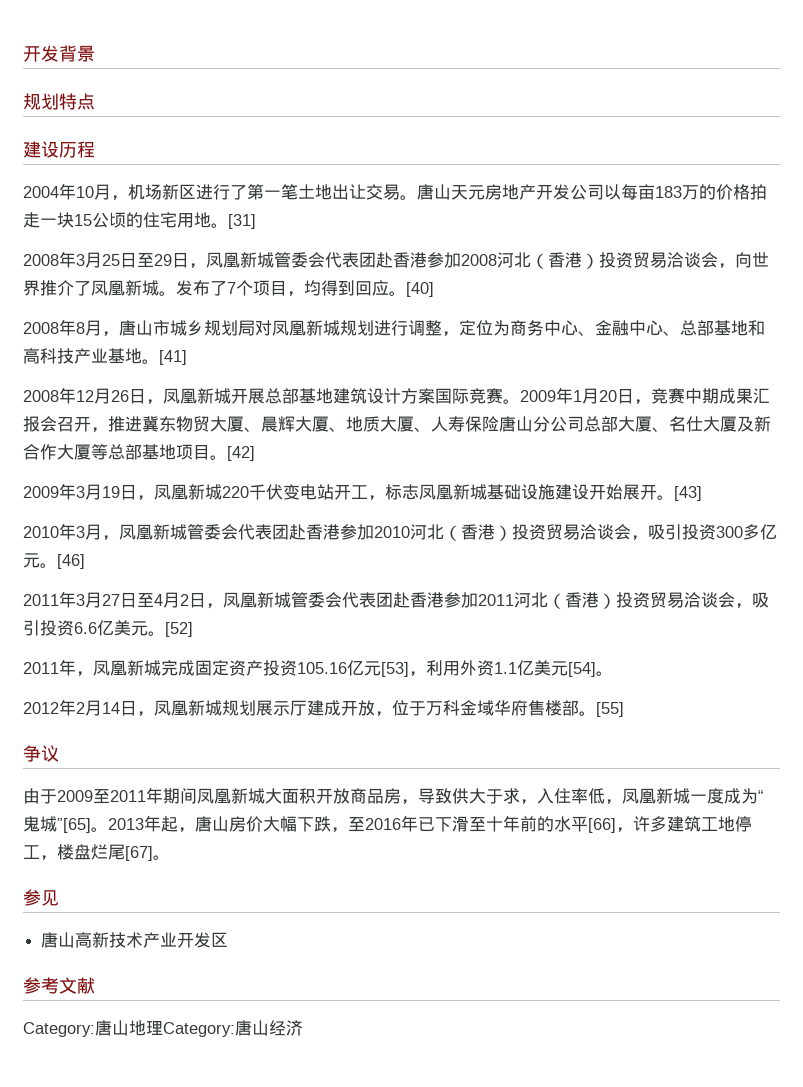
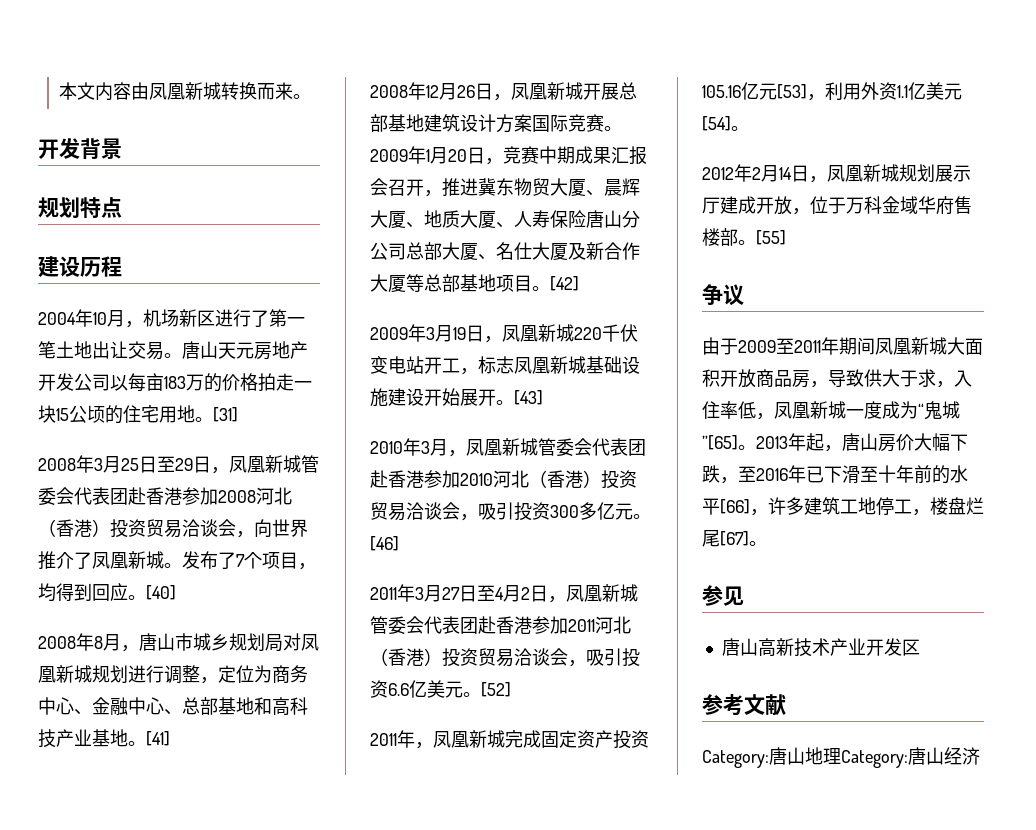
+ 本文内容由凤凰新城转换而来。

